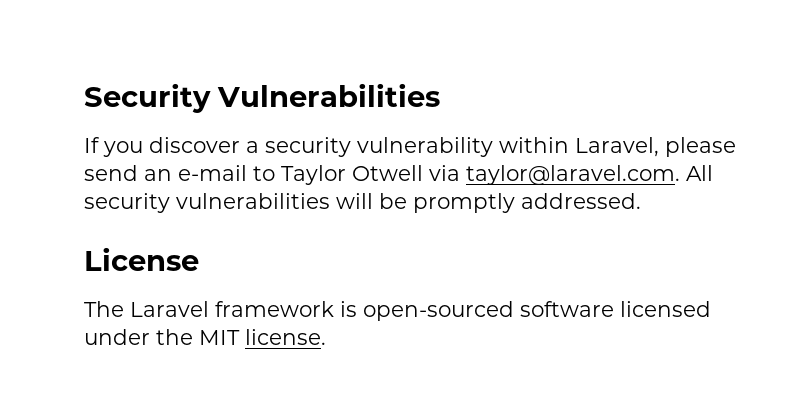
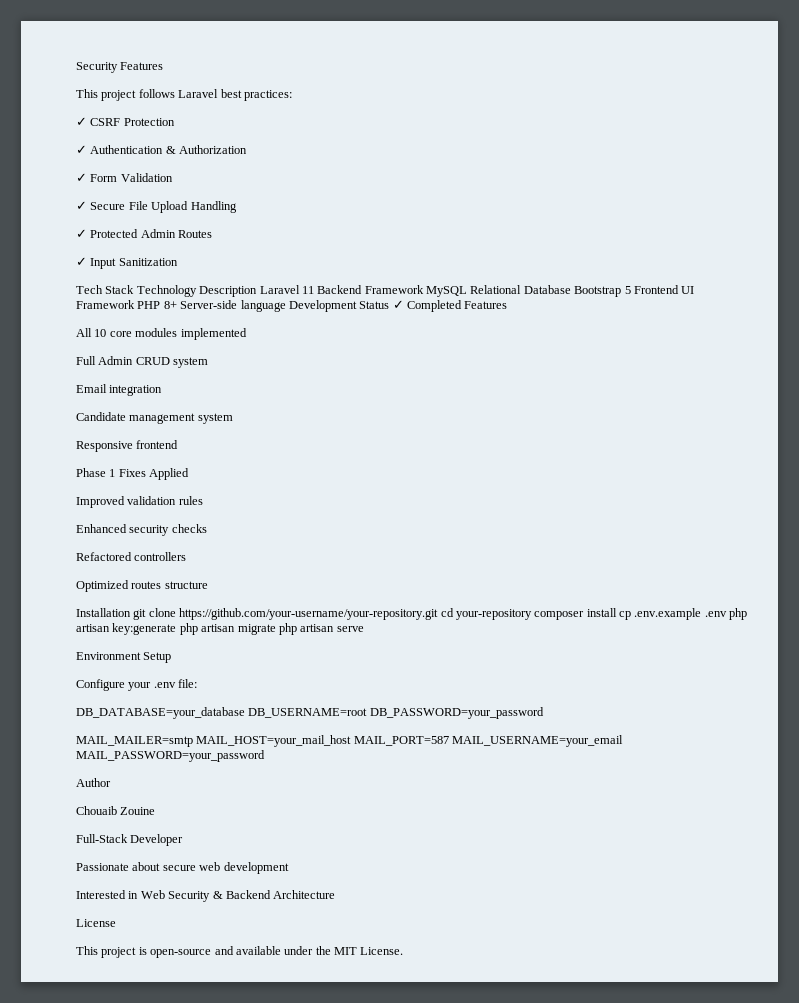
- Security Vulnerabilities
- If you discover a security vulnerability within Laravel, please send an e-mail to Taylor Otwell via taylor@laravel.com. All security vulnerabilities will be promptly addressed.
+ Security Features
+ This project follows Laravel best practices:
+ ✓ CSRF Protection
+ ✓ Authentication & Authorization
+ ✓ Form Validation
+ ✓ Secure File Upload Handling
+ ✓ Protected Admin Routes
+ ✓ Input Sanitization
+ Tech Stack Technology Description Laravel 11 Backend Framework MySQL Relational Database Bootstrap 5 Frontend UI Framework PHP 8+ Server-side language Development Status ✓ Completed Features
+ All 10 core modules implemented
+ Full Admin CRUD system
+ Email integration
+ Candidate management system
+ Responsive frontend
+ Phase 1 Fixes Applied
+ Improved validation rules
+ Enhanced security checks
+ Refactored controllers
+ Optimized routes structure
+ Installation git clone https://github.com/your-username/your-repository.git cd your-repository composer install cp .env.example .env php artisan key:generate php artisan migrate php artisan serve
+ Environment Setup
+ Configure your .env file:
+ DB_DATABASE=your_database DB_USERNAME=root DB_PASSWORD=your_password
+ MAIL_MAILER=smtp MAIL_HOST=your_mail_host MAIL_PORT=587 MAIL_USERNAME=your_email MAIL_PASSWORD=your_password
+ Author
+ Chouaib Zouine
+ Full-Stack Developer
+ Passionate about secure web development
+ Interested in Web Security & Backend Architecture
  License
- The Laravel framework is open-sourced software licensed under the MIT license.
+ This project is open-source and available under the MIT License.

